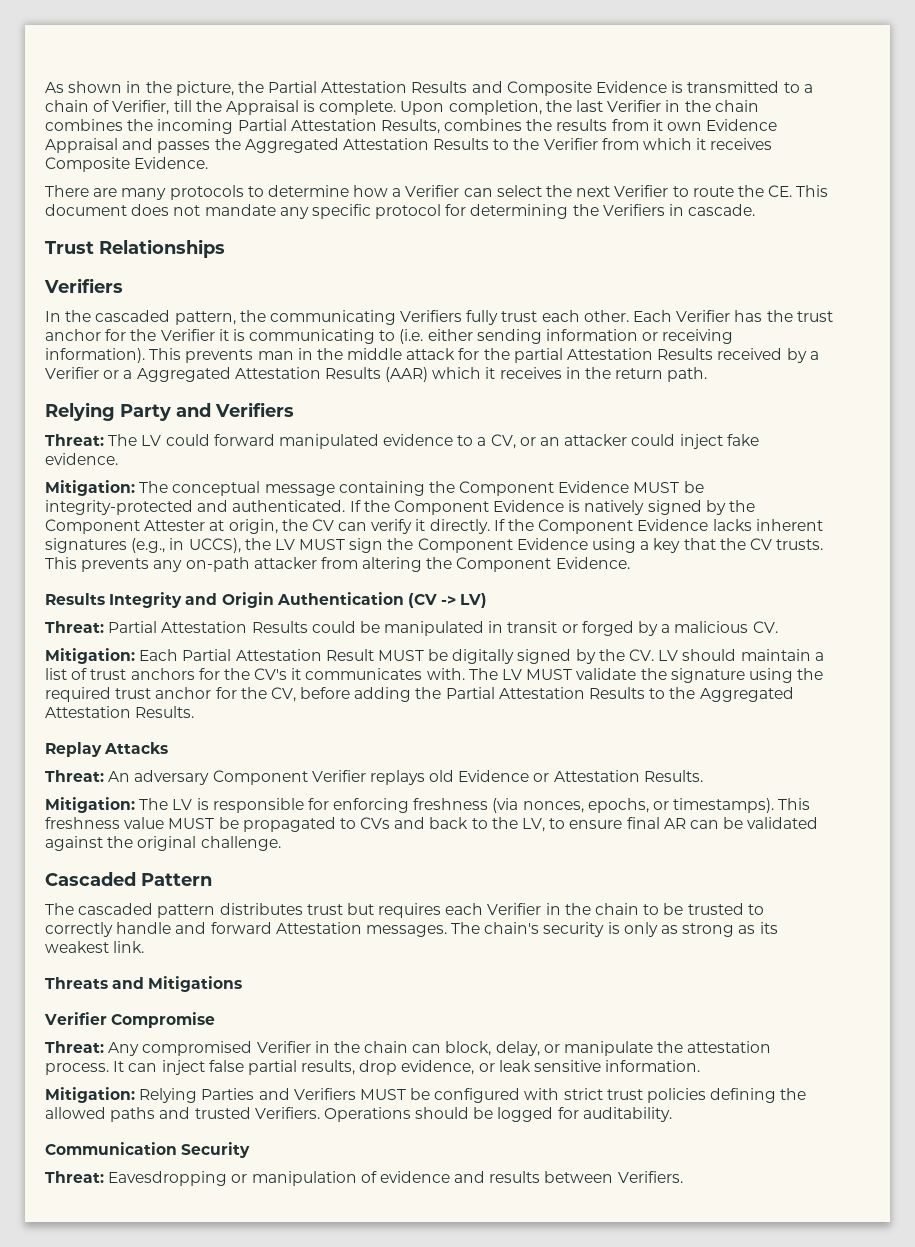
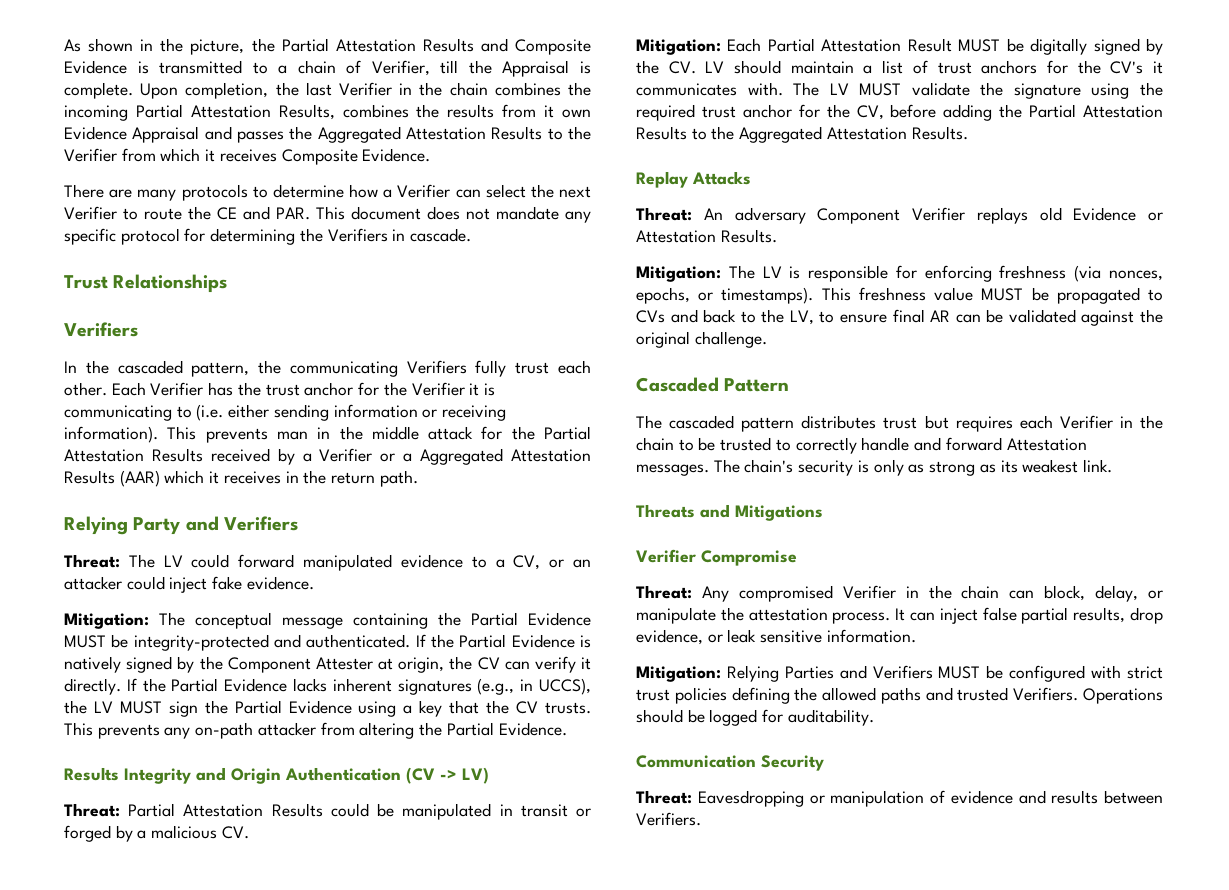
- There are many protocols to determine how a Verifier can select the next Verifier to route the CE. This document does not mandate any specific protocol for determining the Verifiers in cascade.
+ There are many protocols to determine how a Verifier can select the next Verifier to route the CE and PAR. This document does not mandate any specific protocol for determining the Verifiers in cascade.
- This prevents man in the middle attack for the partial Attestation Results received by a Verifier or a Aggregated Attestation Results (AAR) which it receives in the return path.
+ This prevents man in the middle attack for the Partial Attestation Results received by a Verifier or a Aggregated Attestation Results (AAR) which it receives in the return path.
- Mitigation: The conceptual message containing the Component Evidence MUST be integrity-protected and authenticated.
+ Mitigation: The conceptual message containing the Partial Evidence MUST be integrity-protected and authenticated.
- If the Component Evidence is natively signed by the Component Attester at origin, the CV can verify it directly.
+ If the Partial Evidence is natively signed by the Component Attester at origin, the CV can verify it directly.
- If the Component Evidence lacks inherent signatures (e.g., in UCCS), the LV MUST sign the Component Evidence using a key that the CV trusts.
+ If the Partial Evidence lacks inherent signatures (e.g., in UCCS), the LV MUST sign the Partial Evidence using a key that the CV trusts.
- This prevents any on-path attacker from altering the Component Evidence.
+ This prevents any on-path attacker from altering the Partial Evidence.

